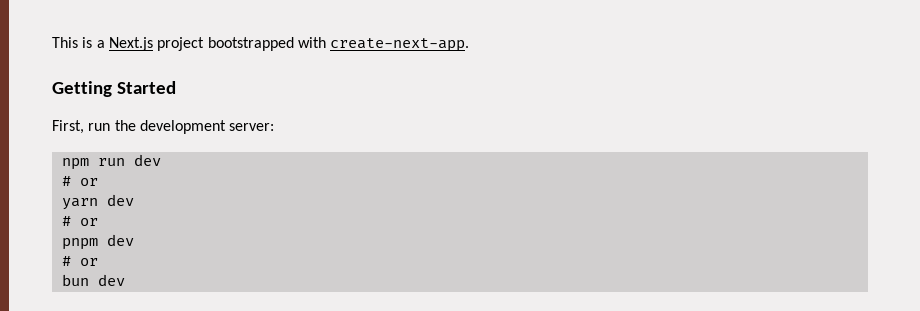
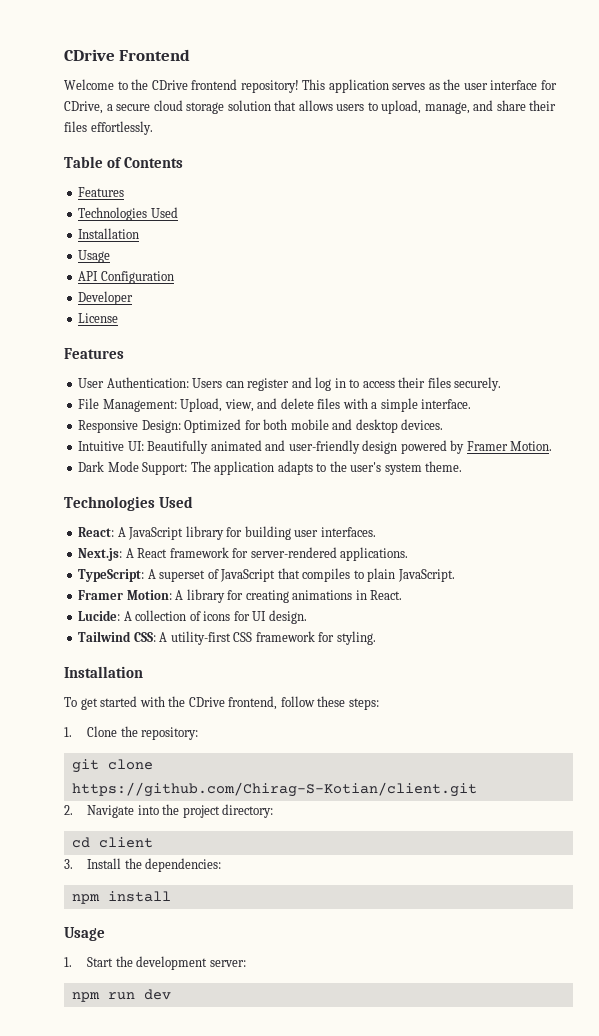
- This is a Next.js project bootstrapped with create-next-app.
- Getting Started
- First, run the development server:
+ CDrive Frontend
+ Welcome to the CDrive frontend repository! This application serves as the user interface for CDrive, a secure cloud storage solution that allows users to upload, manage, and share their files effortlessly.
+ Table of Contents
+ Features
+ Technologies Used
+ Installation
+ Usage
+ API Configuration
+ Developer
+ License
+ Features
+ User Authentication: Users can register and log in to access their files securely.
+ File Management: Upload, view, and delete files with a simple interface.
+ Responsive Design: Optimized for both mobile and desktop devices.
+ Intuitive UI: Beautifully animated and user-friendly design powered by Framer Motion.
+ Dark Mode Support: The application adapts to the user's system theme.
+ Technologies Used
+ React: A JavaScript library for building user interfaces.
+ Next.js: A React framework for server-rendered applications.
+ TypeScript: A superset of JavaScript that compiles to plain JavaScript.
+ Framer Motion: A library for creating animations in React.
+ Lucide: A collection of icons for UI design.
+ Tailwind CSS: A utility-first CSS framework for styling.
+ Installation
+ To get started with the CDrive frontend, follow these steps:
+ 1. Clone the repository:
+ git clone https://github.com/Chirag-S-Kotian/client.git
+ 2. Navigate into the project directory:
+ cd client
+ 3. Install the dependencies:
+ npm install
+ Usage
+ 1. Start the development server:
  npm run dev
- # or
- yarn dev
- # or
- pnpm dev
- # or
- bun dev

